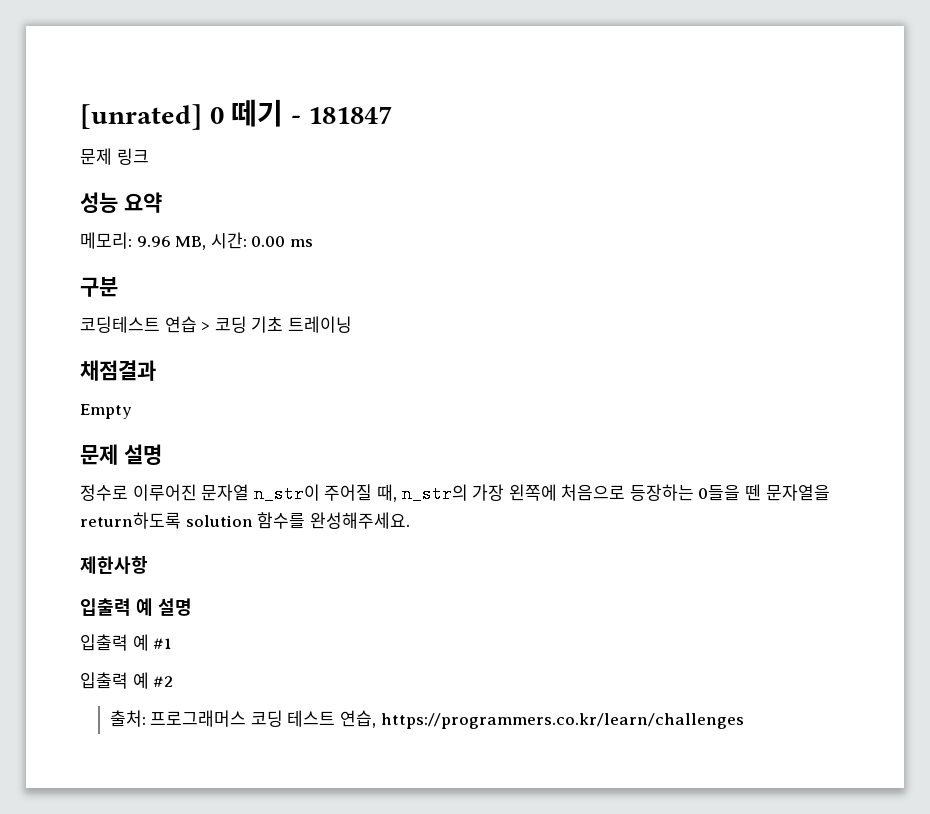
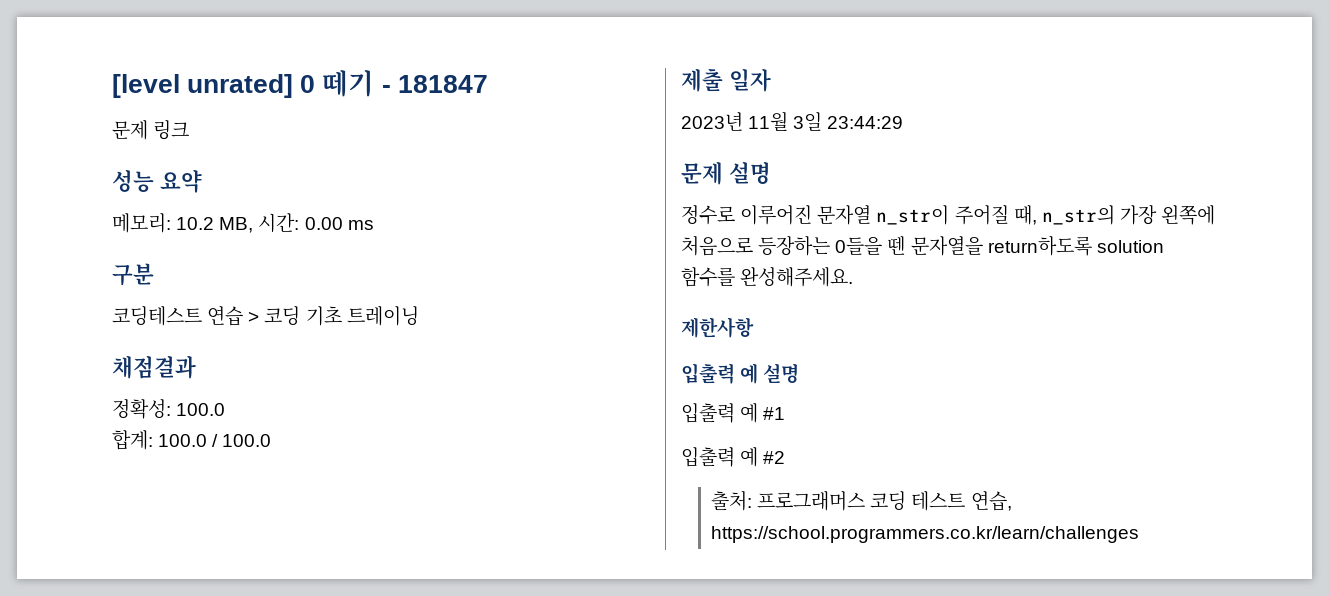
- [unrated] 0 떼기 - 181847
+ [level unrated] 0 떼기 - 181847
- 메모리: 9.96 MB, 시간: 0.00 ms
+ 메모리: 10.2 MB, 시간: 0.00 ms
- Empty
+ 정확성: 100.0
+ 합계: 100.0 / 100.0
+ 제출 일자
+ 2023년 11월 3일 23:44:29
- 출처: 프로그래머스 코딩 테스트 연습, https://programmers.co.kr/learn/challenges
+ 출처: 프로그래머스 코딩 테스트 연습, https://school.programmers.co.kr/learn/challenges

